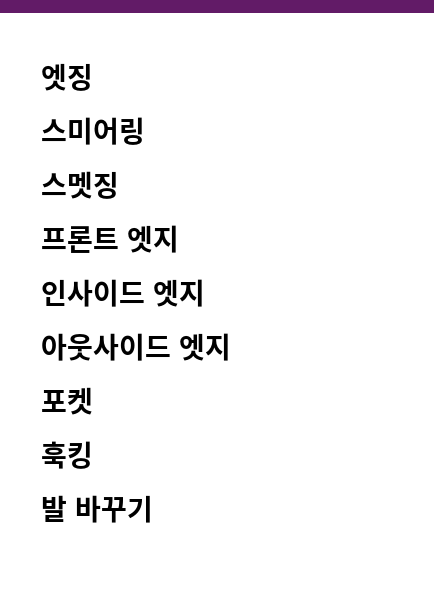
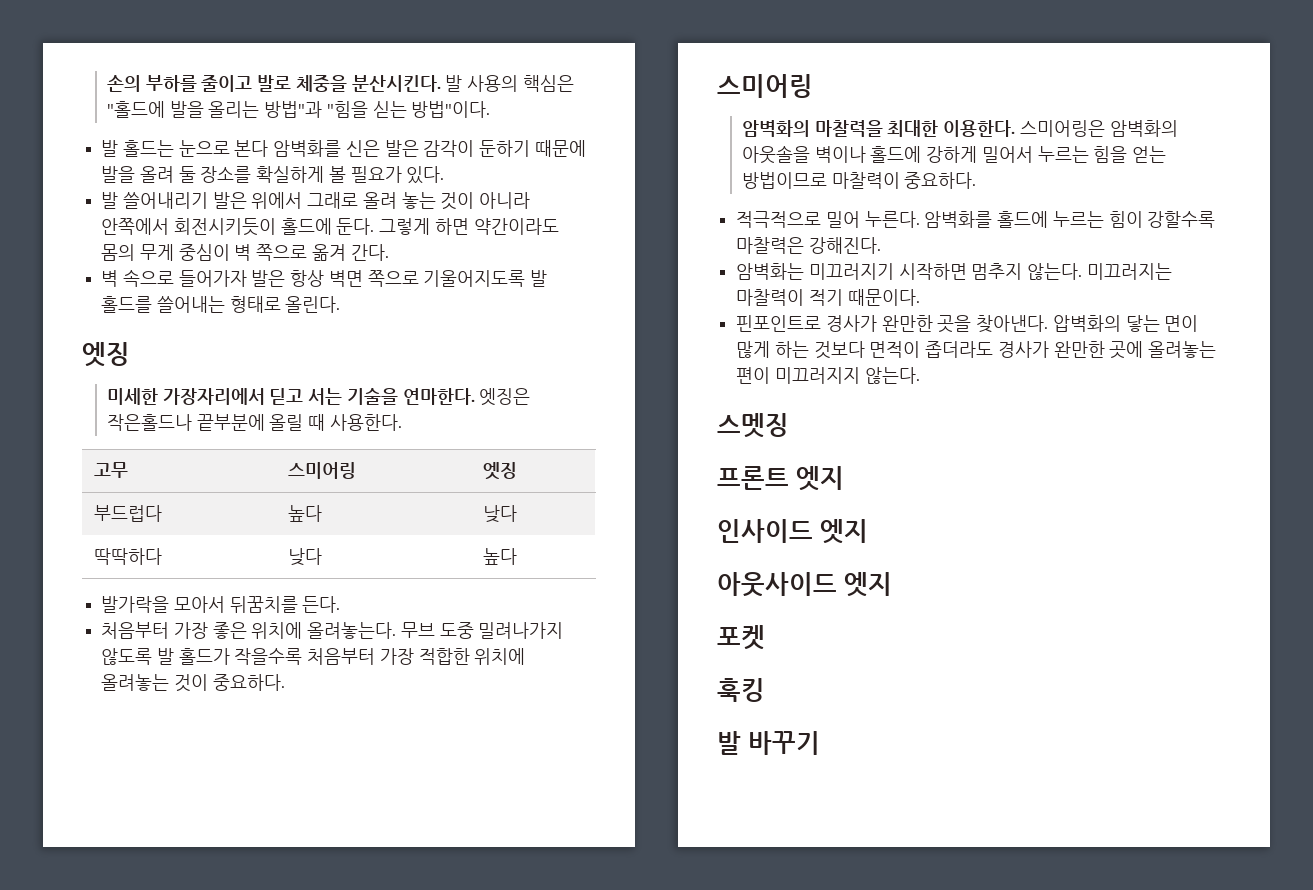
+ 손의 부하를 줄이고 발로 체중을 분산시킨다. 발 사용의 핵심은 "홀드에 발을 올리는 방법"과 "힘을 싣는 방법"이다.
+ 발 홀드는 눈으로 본다 암벽화를 신은 발은 감각이 둔하기 때문에 발을 올려 둘 장소를 확실하게 볼 필요가 있다.
+ 발 쓸어내리기 발은 위에서 그래로 올려 놓는 것이 아니라 안쪽에서 회전시키듯이 홀드에 둔다. 그렇게 하면 약간이라도 몸의 무게 중심이 벽 쪽으로 옮겨 간다.
+ 벽 속으로 들어가자 발은 항상 벽면 쪽으로 기울어지도록 발 홀드를 쓸어내는 형태로 올린다.
  엣징
+ 미세한 가장자리에서 딛고 서는 기술을 연마한다. 엣징은 작은홀드나 끝부분에 올릴 때 사용한다.
+ 고무 | 스미어링 | 엣징
+ 부드럽다 | 높다 | 낮다
+ 딱딱하다 | 낮다 | 높다
+ 발가락을 모아서 뒤꿈치를 든다.
+ 처음부터 가장 좋은 위치에 올려놓는다. 무브 도중 밀려나가지 않도록 발 홀드가 작을수록 처음부터 가장 적합한 위치에 올려놓는 것이 중요하다.
  스미어링
+ 암벽화의 마찰력을 최대한 이용한다. 스미어링은 암벽화의 아웃솔을 벽이나 홀드에 강하게 밀어서 누르는 힘을 얻는 방법이므로 마찰력이 중요하다.
+ 적극적으로 밀어 누른다. 암벽화를 홀드에 누르는 힘이 강할수록 마찰력은 강해진다.
+ 암벽화는 미끄러지기 시작하면 멈추지 않는다. 미끄러지는 마찰력이 적기 때문이다.
+ 핀포인트로 경사가 완만한 곳을 찾아낸다. 압벽화의 닿는 면이 많게 하는 것보다 면적이 좁더라도 경사가 완만한 곳에 올려놓는 편이 미끄러지지 않는다.

